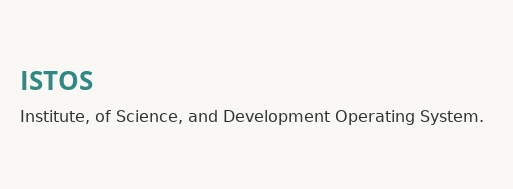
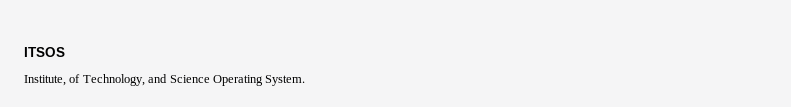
- ISTOS
+ ITSOS
- Institute, of Science, and Development Operating System.
+ Institute, of Technology, and Science Operating System.

